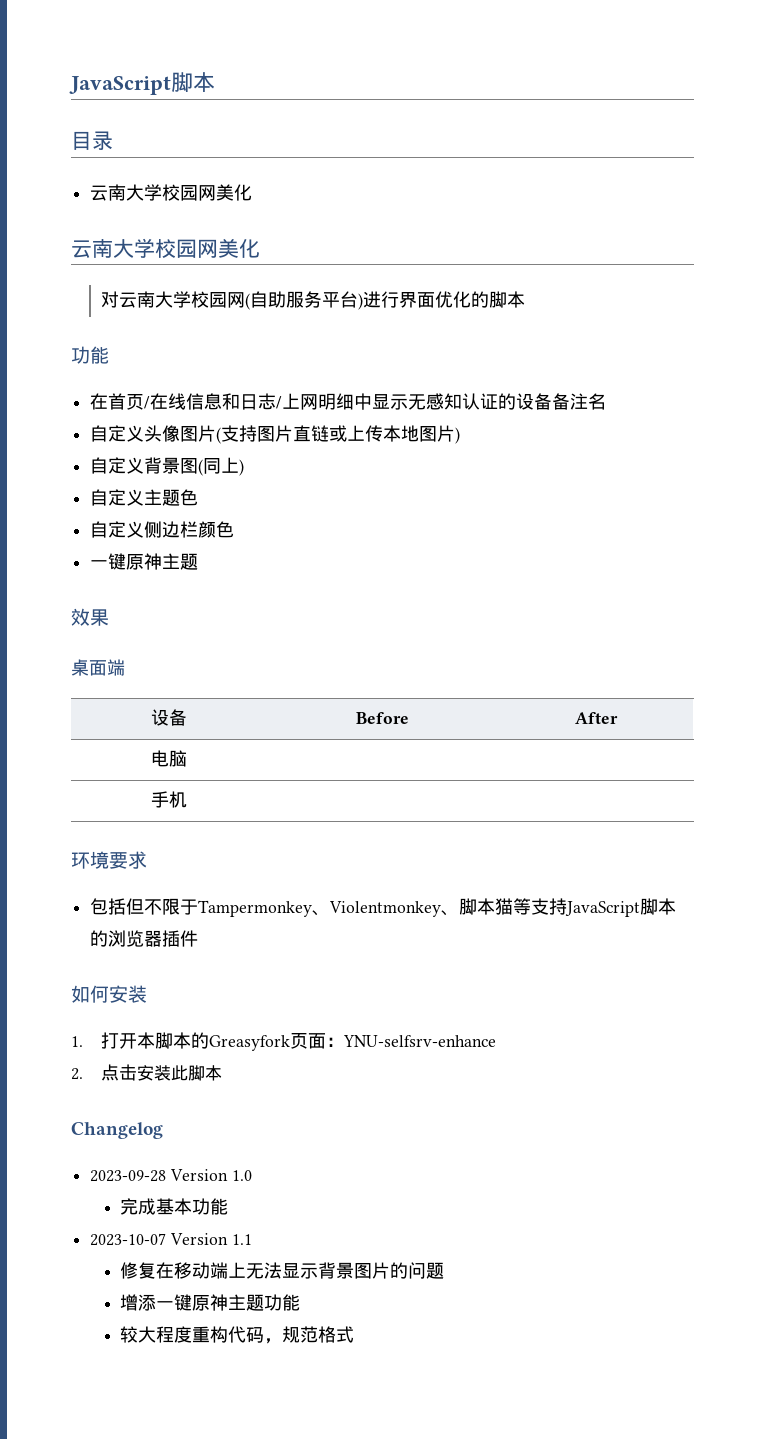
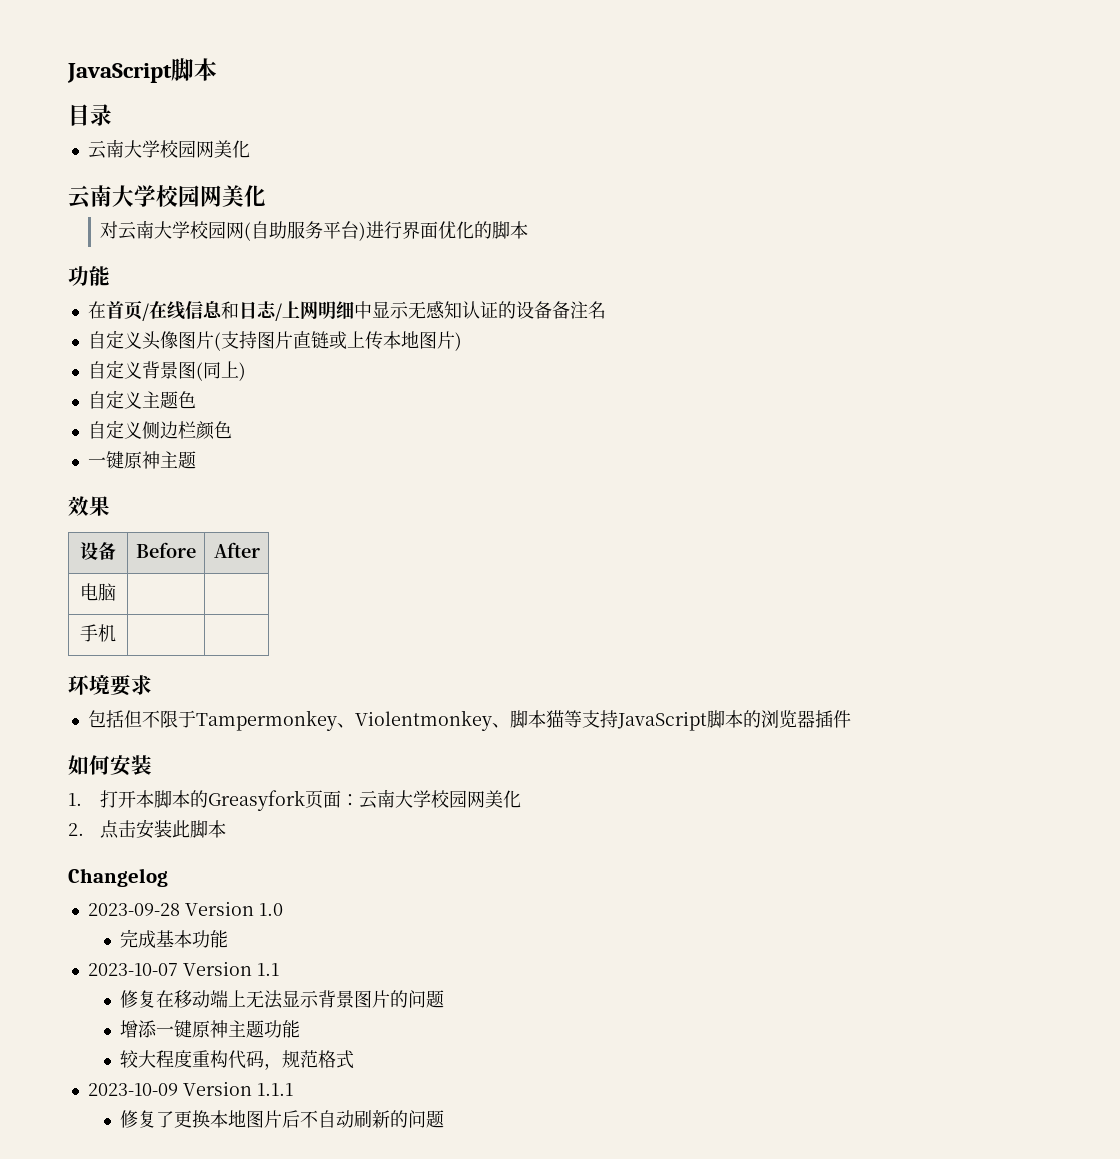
- 桌面端
- 1.打开本脚本的Greasyfork页面：YNU-selfsrv-enhance
+ 1.打开本脚本的Greasyfork页面：云南大学校园网美化
+ 2023-10-09 Version 1.1.1
+ 修复了更换本地图片后不自动刷新的问题

